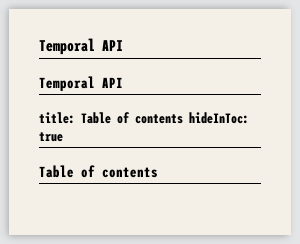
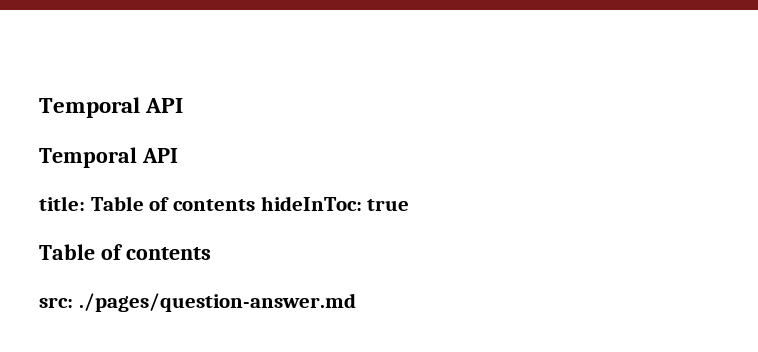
+ src: ./pages/question-answer.md

